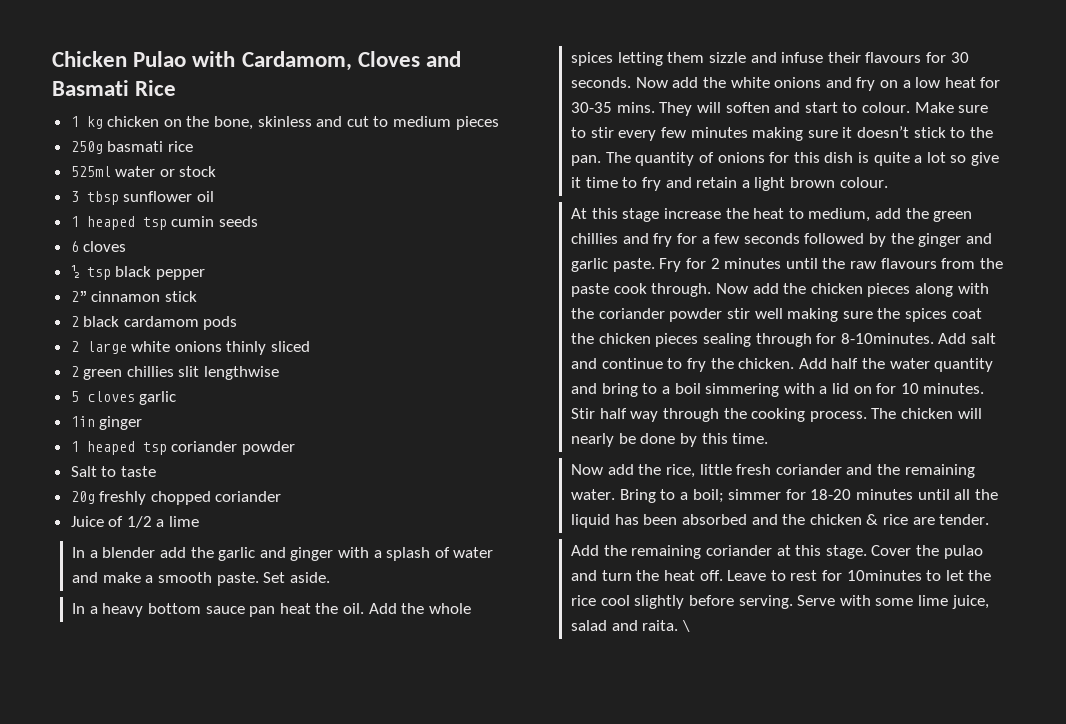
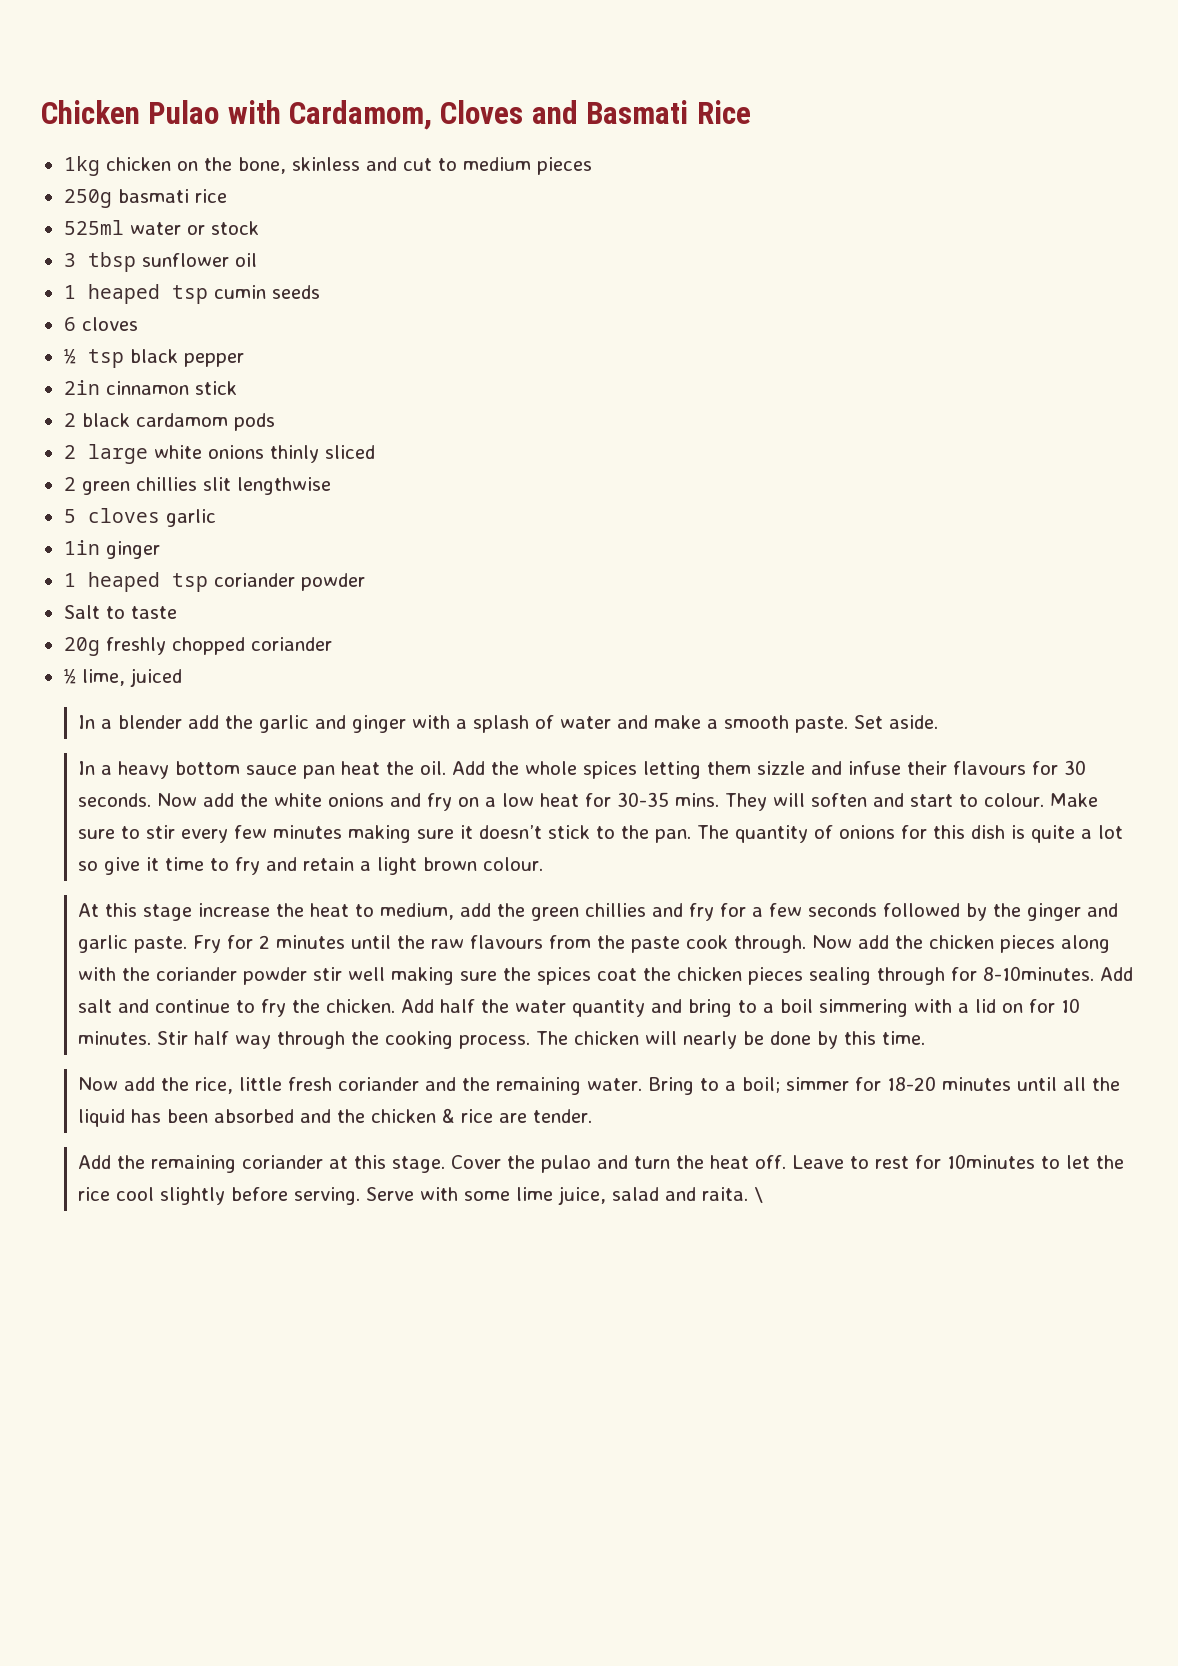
- 1 kg chicken on the bone, skinless and cut to medium pieces
+ 1kg chicken on the bone, skinless and cut to medium pieces
- 2” cinnamon stick
+ 2in cinnamon stick
- Juice of 1/2 a lime
+ ½ lime, juiced

